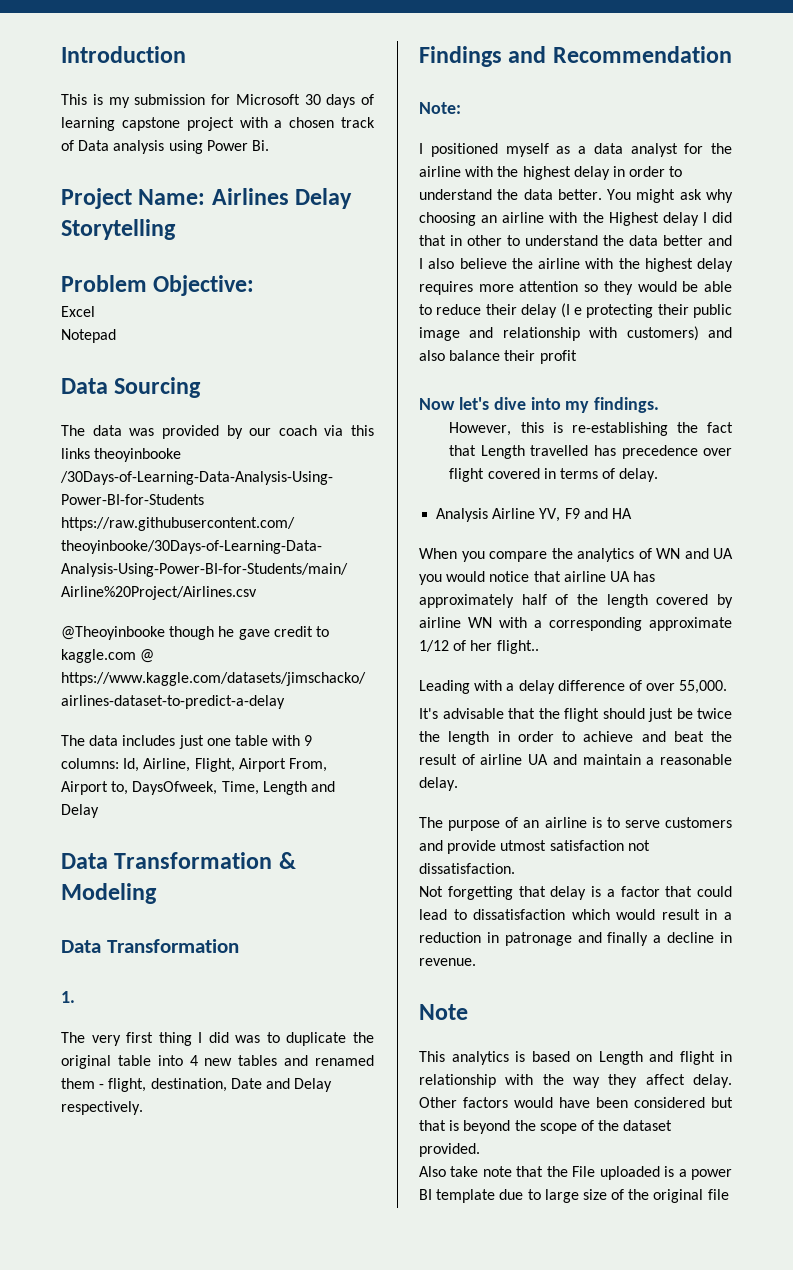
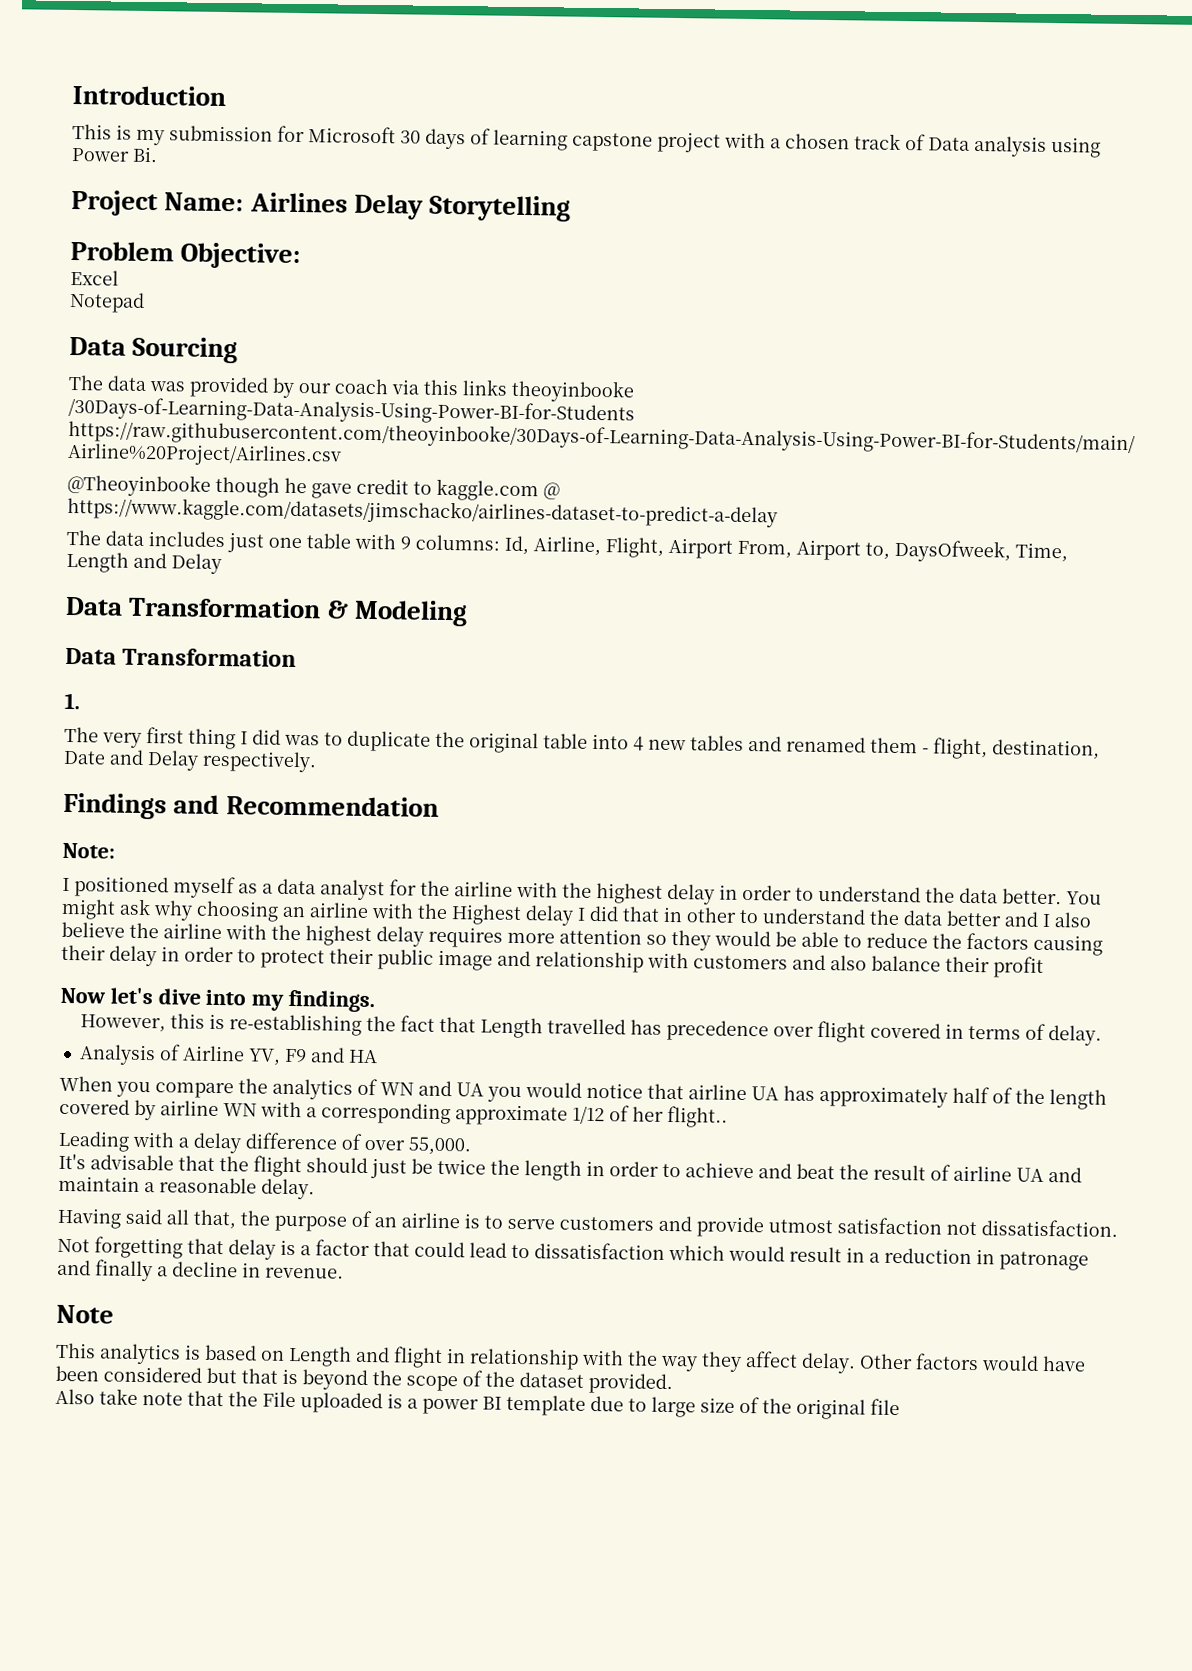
- You might ask why choosing an airline with the Highest delay I did that in other to understand the data better and I also believe the airline with the highest delay requires more attention so they would be able to reduce their delay (I e protecting their public image and relationship with customers) and also balance their profit
+ You might ask why choosing an airline with the Highest delay I did that in other to understand the data better and I also believe the airline with the highest delay requires more attention so they would be able to reduce the factors causing their delay in order to protect their public image and relationship with customers and also balance their profit
- Analysis Airline YV, F9 and HA
+ Analysis of Airline YV, F9 and HA
- The purpose of an airline is to serve customers and provide utmost satisfaction not dissatisfaction.
+ Having said all that, the purpose of an airline is to serve customers and provide utmost satisfaction not dissatisfaction.

